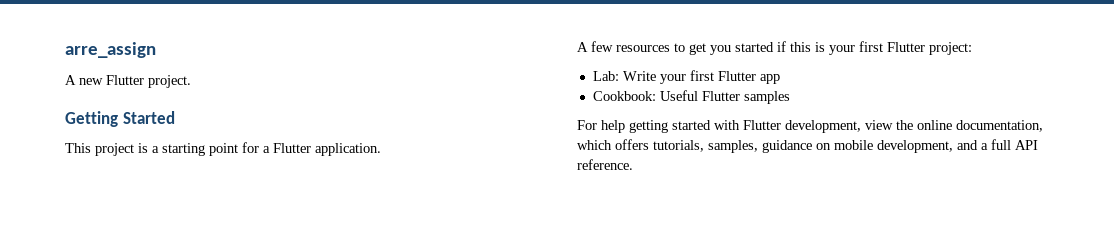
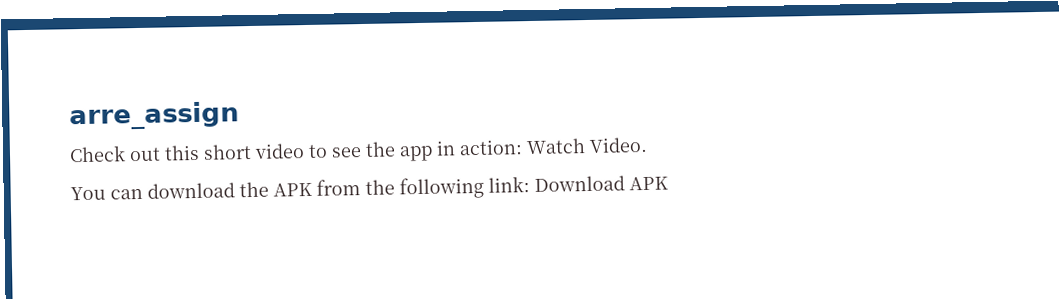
- A new Flutter project.
- Getting Started
- This project is a starting point for a Flutter application.
- A few resources to get you started if this is your first Flutter project:
- Lab: Write your first Flutter app
- Cookbook: Useful Flutter samples
- For help getting started with Flutter development, view the online documentation, which offers tutorials, samples, guidance on mobile development, and a full API reference.
+ Check out this short video to see the app in action: Watch Video.
+ You can download the APK from the following link: Download APK

